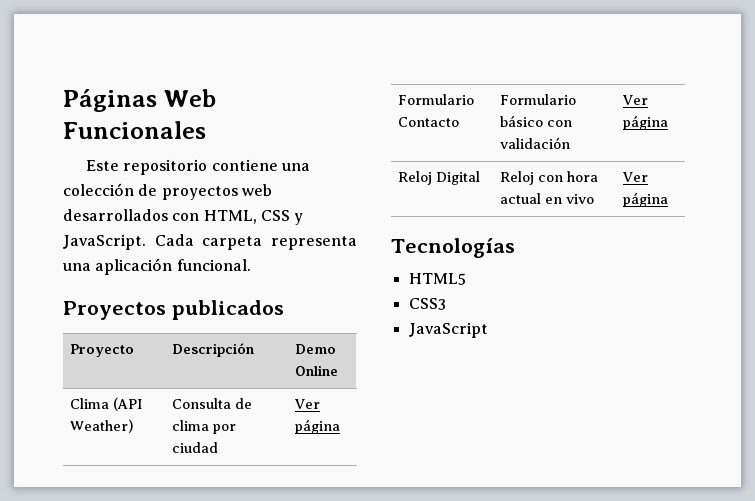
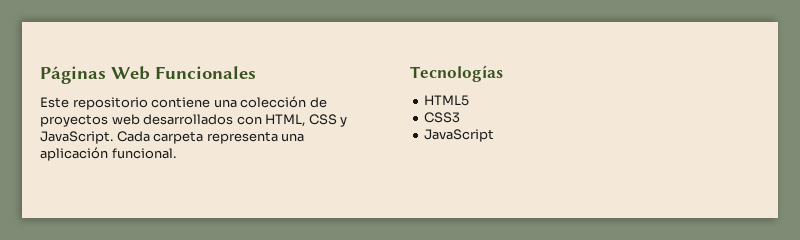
- Proyectos publicados
- Proyecto | Descripción | Demo Online
- Clima (API Weather) | Consulta de clima por ciudad | Ver página
- Formulario Contacto | Formulario básico con validación | Ver página
- Reloj Digital | Reloj con hora actual en vivo | Ver página

